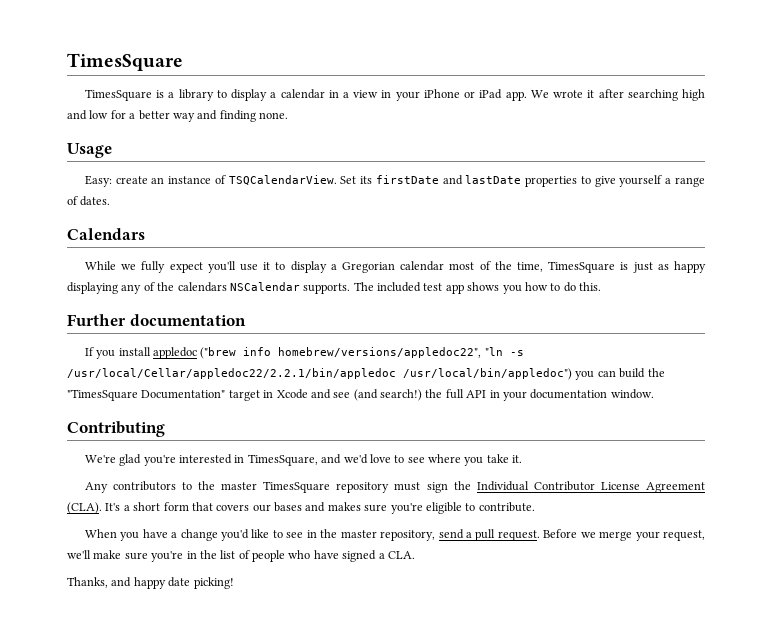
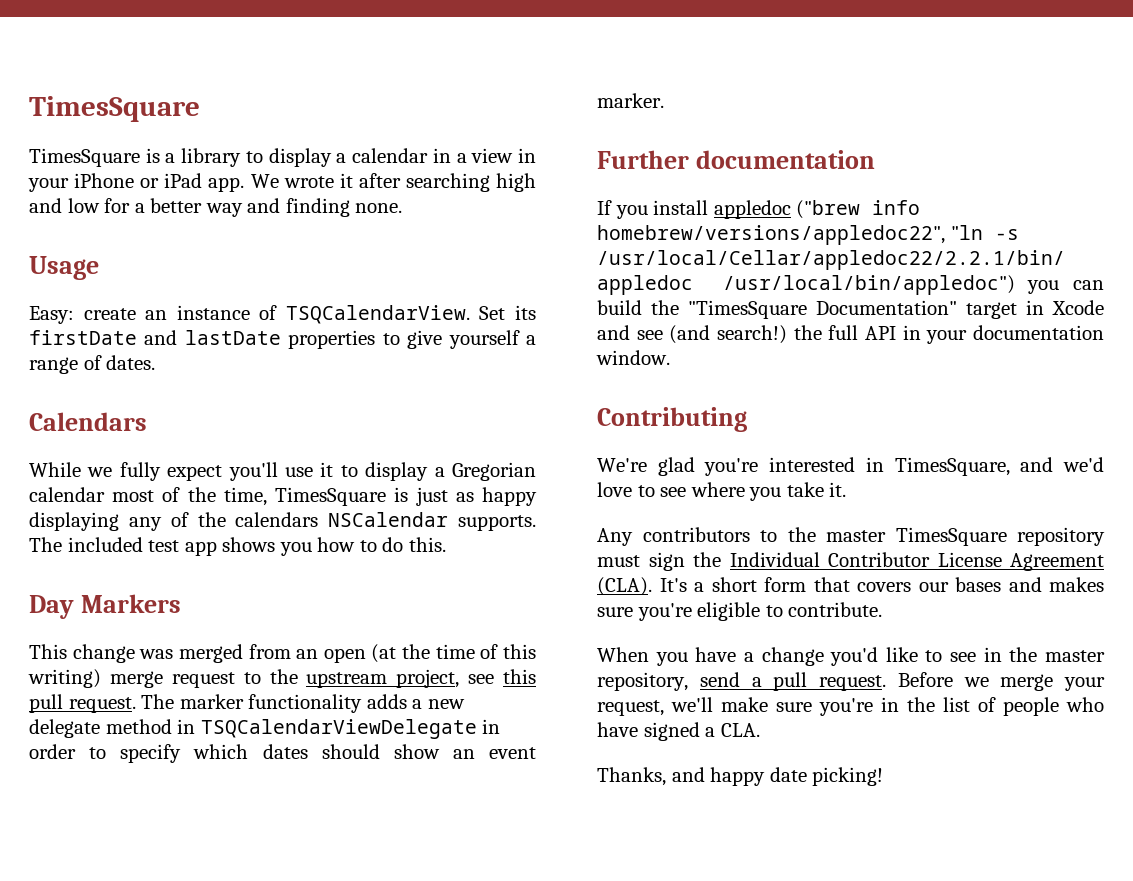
+ Day Markers
+ This change was merged from an open (at the time of this writing) merge request to the upstream project, see this pull request. The marker functionality adds a new delegate method in TSQCalendarViewDelegate in order to specify which dates should show an event marker.

